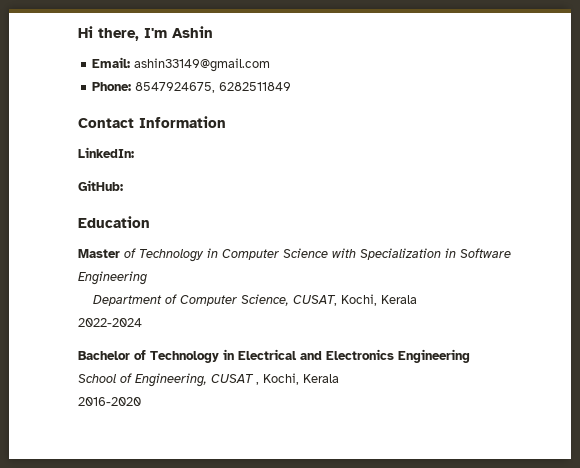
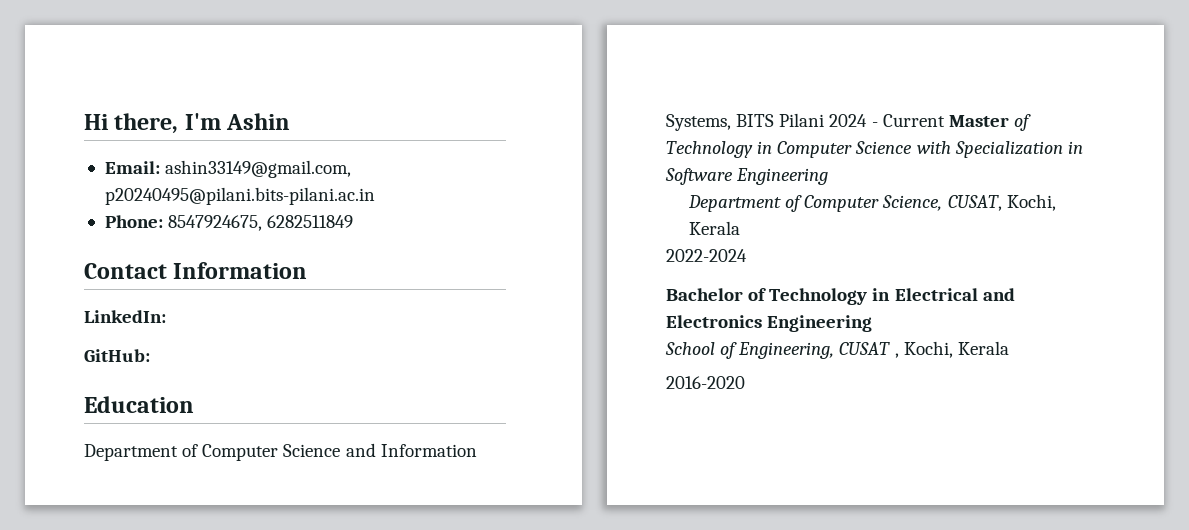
- Email: ashin33149@gmail.com
+ Email: ashin33149@gmail.com, p20240495@pilani.bits-pilani.ac.in
- Master of Technology in Computer Science with Specialization in Software Engineering
+ Department of Computer Science and Information Systems, BITS Pilani 2024 - Current Master of Technology in Computer Science with Specialization in Software Engineering

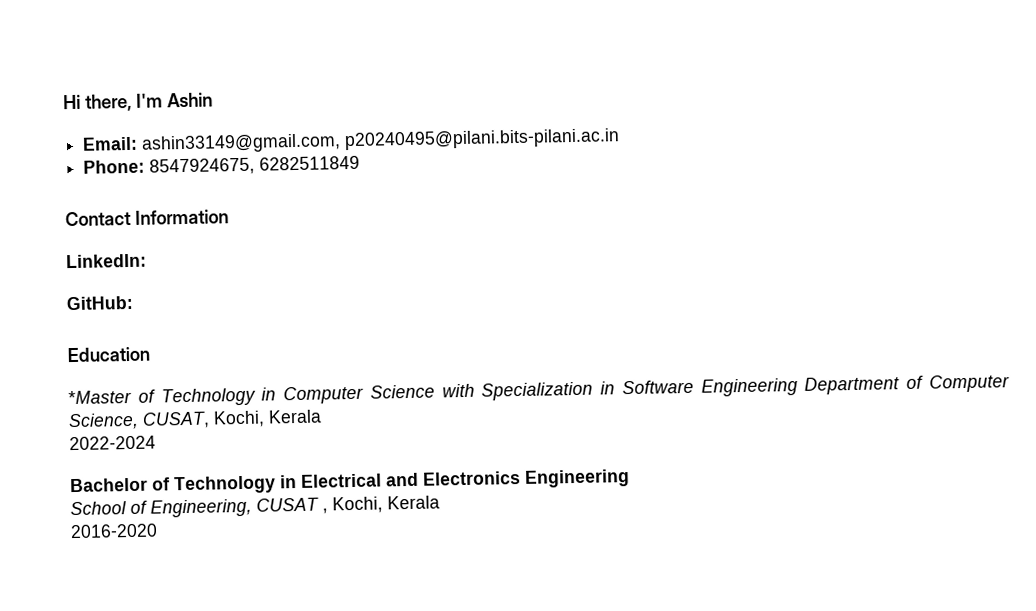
- Department of Computer Science and Information Systems, BITS Pilani 2024 - Current Master of Technology in Computer Science with Specialization in Software Engineering
- Department of Computer Science, CUSAT, Kochi, Kerala
+ *Master of Technology in Computer Science with Specialization in Software Engineering Department of Computer Science, CUSAT, Kochi, Kerala

